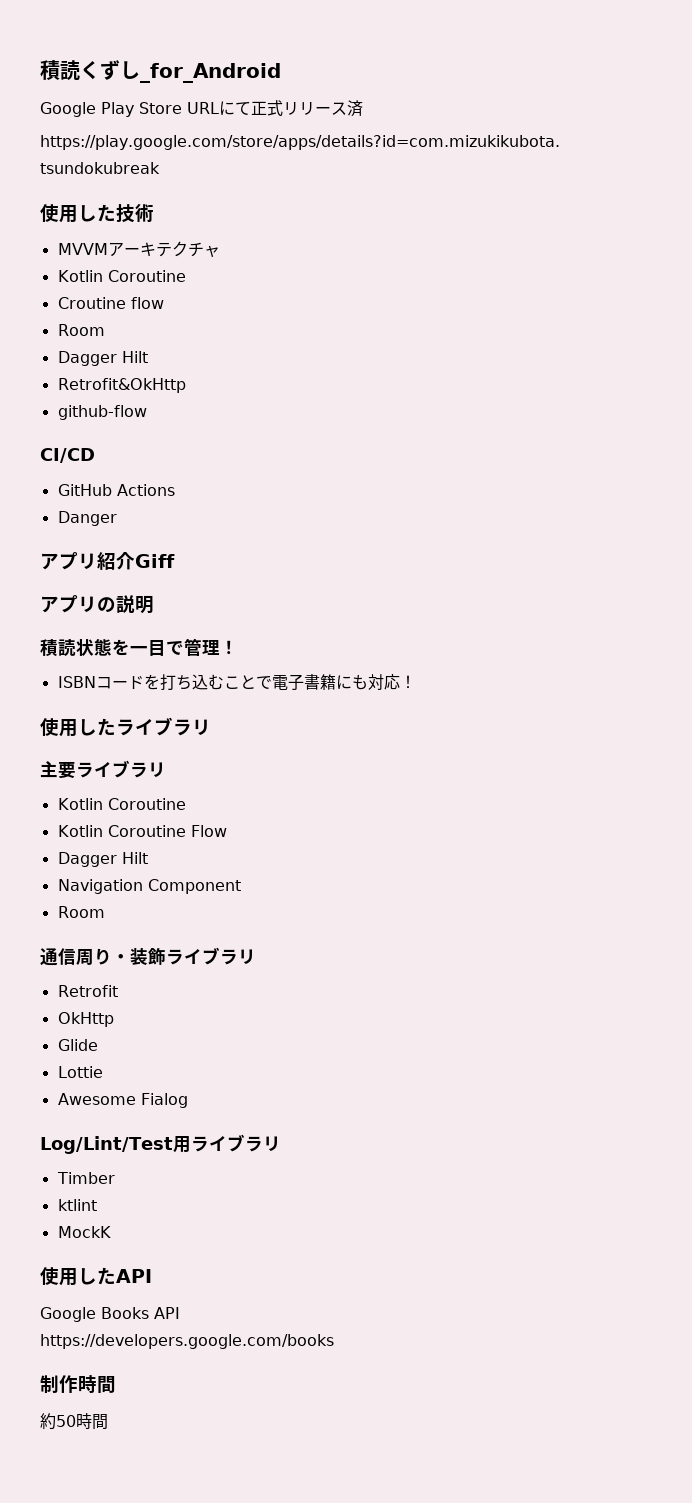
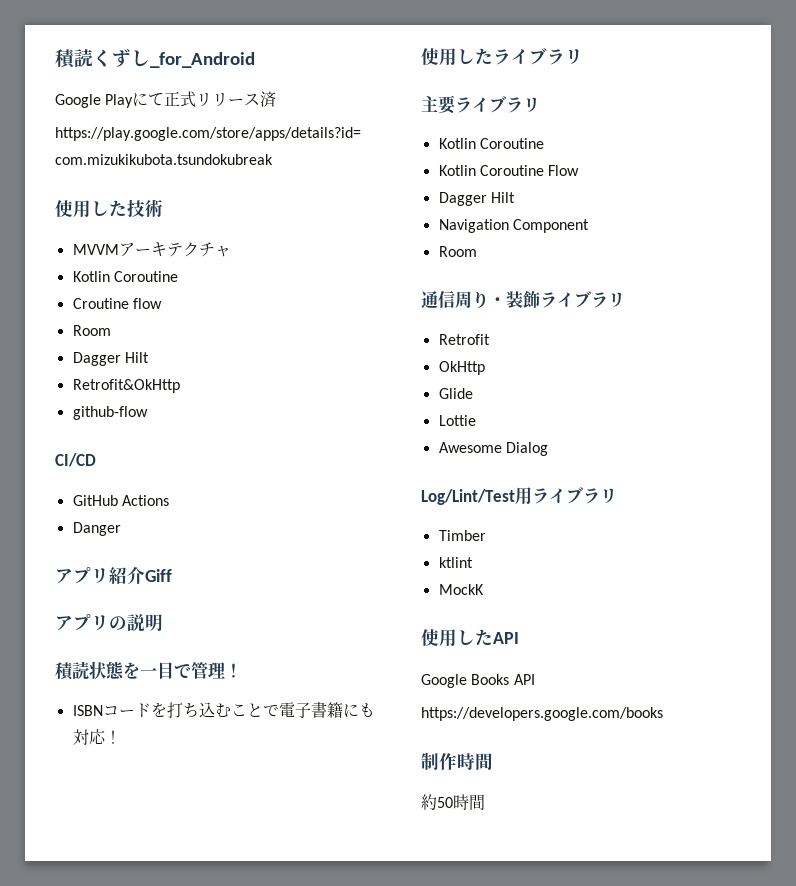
- Google Play Store URLにて正式リリース済
+ Google Playにて正式リリース済
- Awesome Fialog
+ Awesome Dialog

